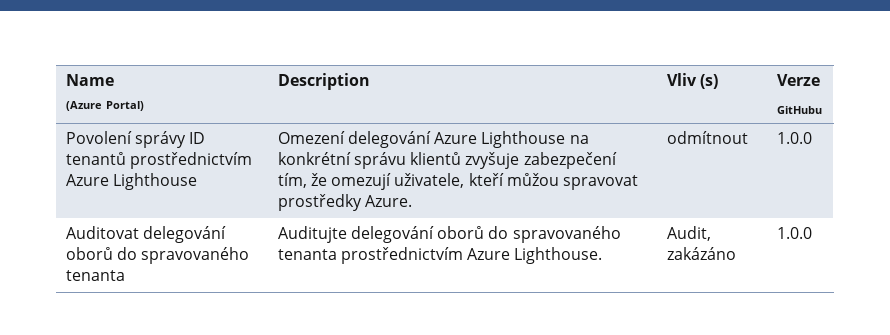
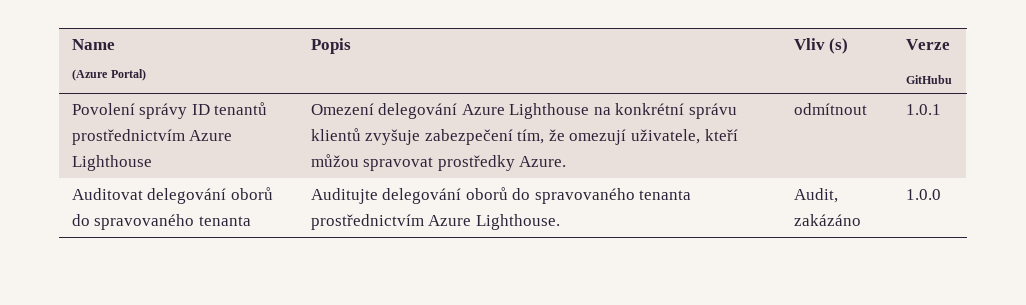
  Name
- (Azure Portal) | Description | Vliv (s) | Verze
+ (Azure Portal) | Popis | Vliv (s) | Verze
- Povolení správy ID tenantů prostřednictvím Azure Lighthouse | Omezení delegování Azure Lighthouse na konkrétní správu klientů zvyšuje zabezpečení tím, že omezují uživatele, kteří můžou spravovat prostředky Azure. | odmítnout | 1.0.0
+ Povolení správy ID tenantů prostřednictvím Azure Lighthouse | Omezení delegování Azure Lighthouse na konkrétní správu klientů zvyšuje zabezpečení tím, že omezují uživatele, kteří můžou spravovat prostředky Azure. | odmítnout | 1.0.1

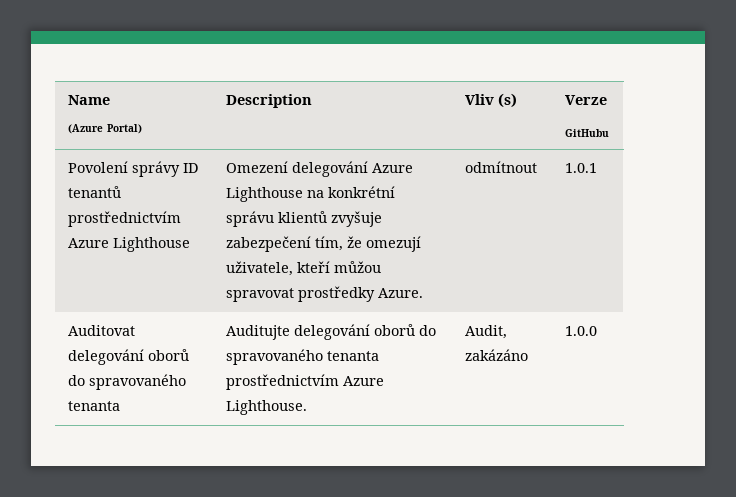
  Name
- (Azure Portal) | Popis | Vliv (s) | Verze
+ (Azure Portal) | Description | Vliv (s) | Verze

